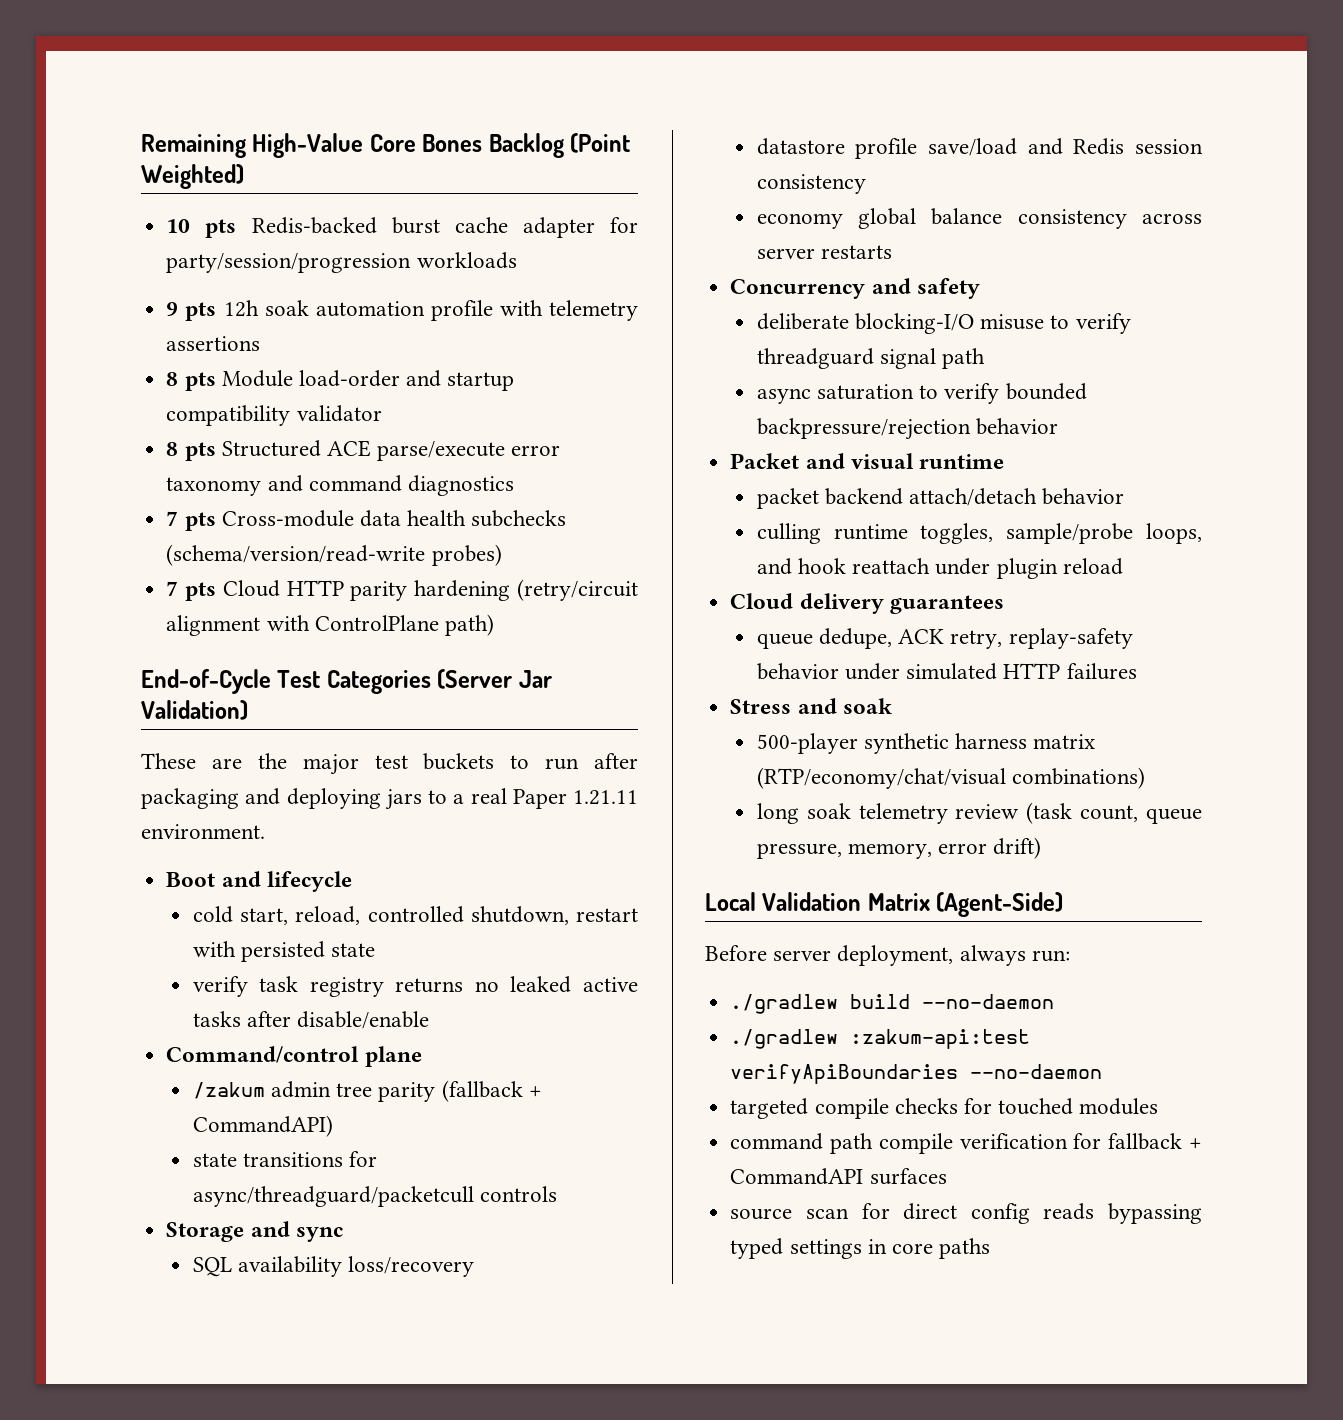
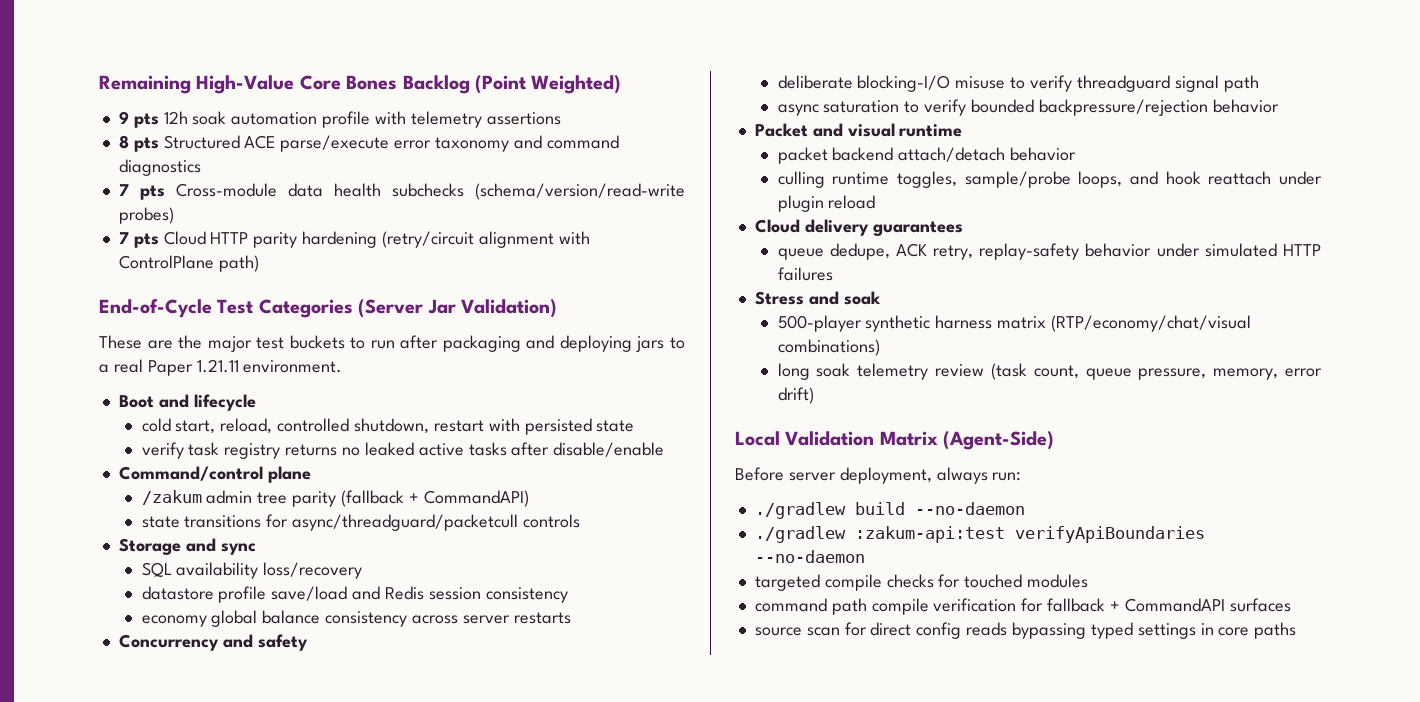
- 10 pts Redis-backed burst cache adapter for party/session/progression workloads
- 8 pts Module load-order and startup compatibility validator

